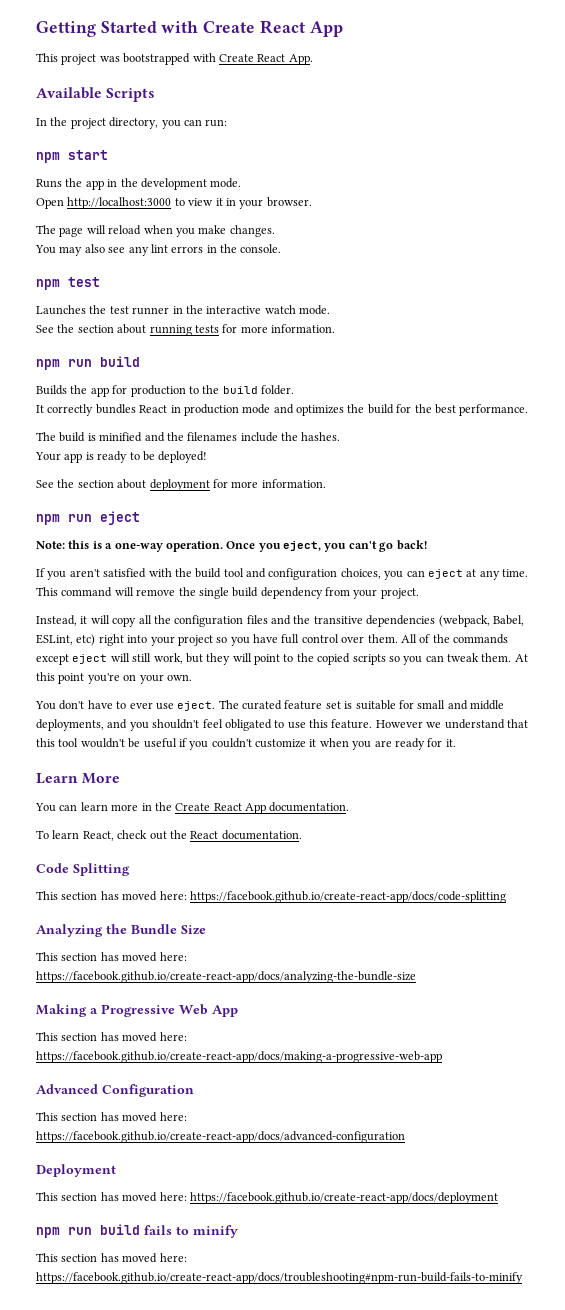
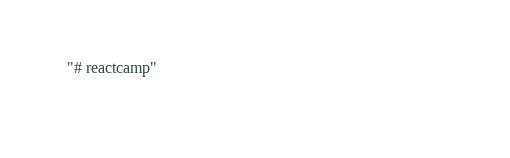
- Getting Started with Create React App
- This project was bootstrapped with Create React App.
- Available Scripts
- In the project directory, you can run:
- npm start
- Runs the app in the development mode.
- Open http://localhost:3000 to view it in your browser.
- The page will reload when you make changes.
- You may also see any lint errors in the console.
- npm test
- Launches the test runner in the interactive watch mode.
- See the section about running tests for more information.
- npm run build
- Builds the app for production to the build folder.
- It correctly bundles React in production mode and optimizes the build for the best performance.
- The build is minified and the filenames include the hashes.
- Your app is ready to be deployed!
- See the section about deployment for more information.
- npm run eject
- Note: this is a one-way operation. Once you eject, you can't go back!
- If you aren't satisfied with the build tool and configuration choices, you can eject at any time. This command will remove the single build dependency from your project.
- Instead, it will copy all the configuration files and the transitive dependencies (webpack, Babel, ESLint, etc) right into your project so you have full control over them. All of the commands except eject will still work, but they will point to the copied scripts so you can tweak them. At this point you're on your own.
- You don't have to ever use eject. The curated feature set is suitable for small and middle deployments, and you shouldn't feel obligated to use this feature. However we understand that this tool wouldn't be useful if you couldn't customize it when you are ready for it.
- Learn More
- You can learn more in the Create React App documentation.
- To learn React, check out the React documentation.
- Code Splitting
- This section has moved here: https://facebook.github.io/create-react-app/docs/code-splitting
- Analyzing the Bundle Size
- This section has moved here: https://facebook.github.io/create-react-app/docs/analyzing-the-bundle-size
- Making a Progressive Web App
- This section has moved here: https://facebook.github.io/create-react-app/docs/making-a-progressive-web-app
- Advanced Configuration
- This section has moved here: https://facebook.github.io/create-react-app/docs/advanced-configuration
- Deployment
- This section has moved here: https://facebook.github.io/create-react-app/docs/deployment
- npm run build fails to minify
- This section has moved here: https://facebook.github.io/create-react-app/docs/troubleshooting#npm-run-build-fails-to-minify
+ "# reactcamp"

